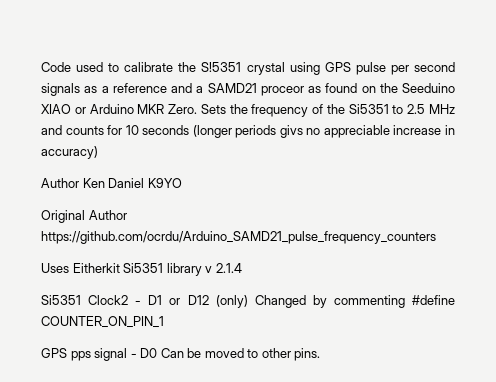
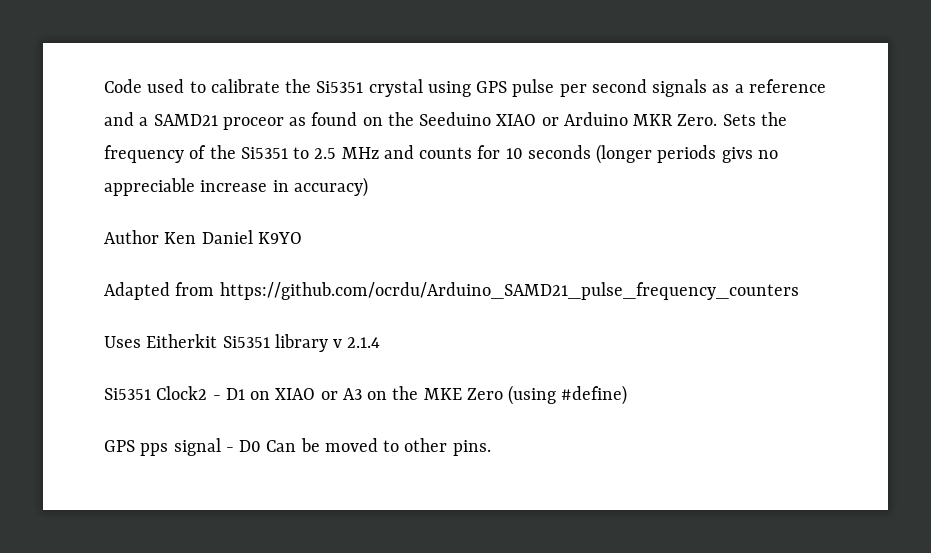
- Code used to calibrate the S!5351 crystal using GPS pulse per second signals as a reference and a SAMD21 proceor as found on the Seeduino XIAO or Arduino MKR Zero.
+ Code used to calibrate the Si5351 crystal using GPS pulse per second signals as a reference and a SAMD21 proceor as found on the Seeduino XIAO or Arduino MKR Zero.
- Original Author https://github.com/ocrdu/Arduino_SAMD21_pulse_frequency_counters
+ Adapted from https://github.com/ocrdu/Arduino_SAMD21_pulse_frequency_counters
- Si5351 Clock2 - D1 or D12 (only) Changed by commenting #define COUNTER_ON_PIN_1
+ Si5351 Clock2 - D1 on XIAO or A3 on the MKE Zero (using #define)

